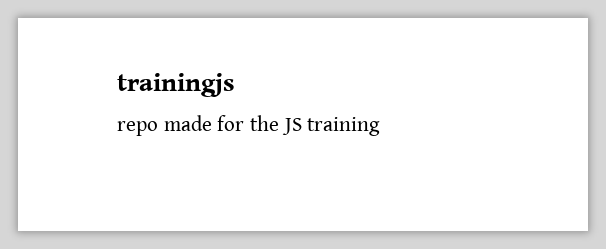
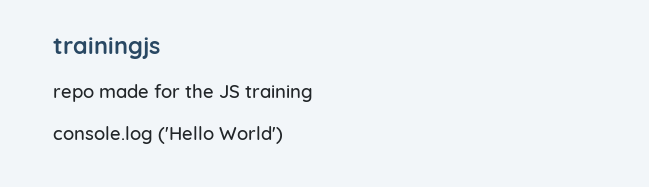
+ console.log ('Hello World')

